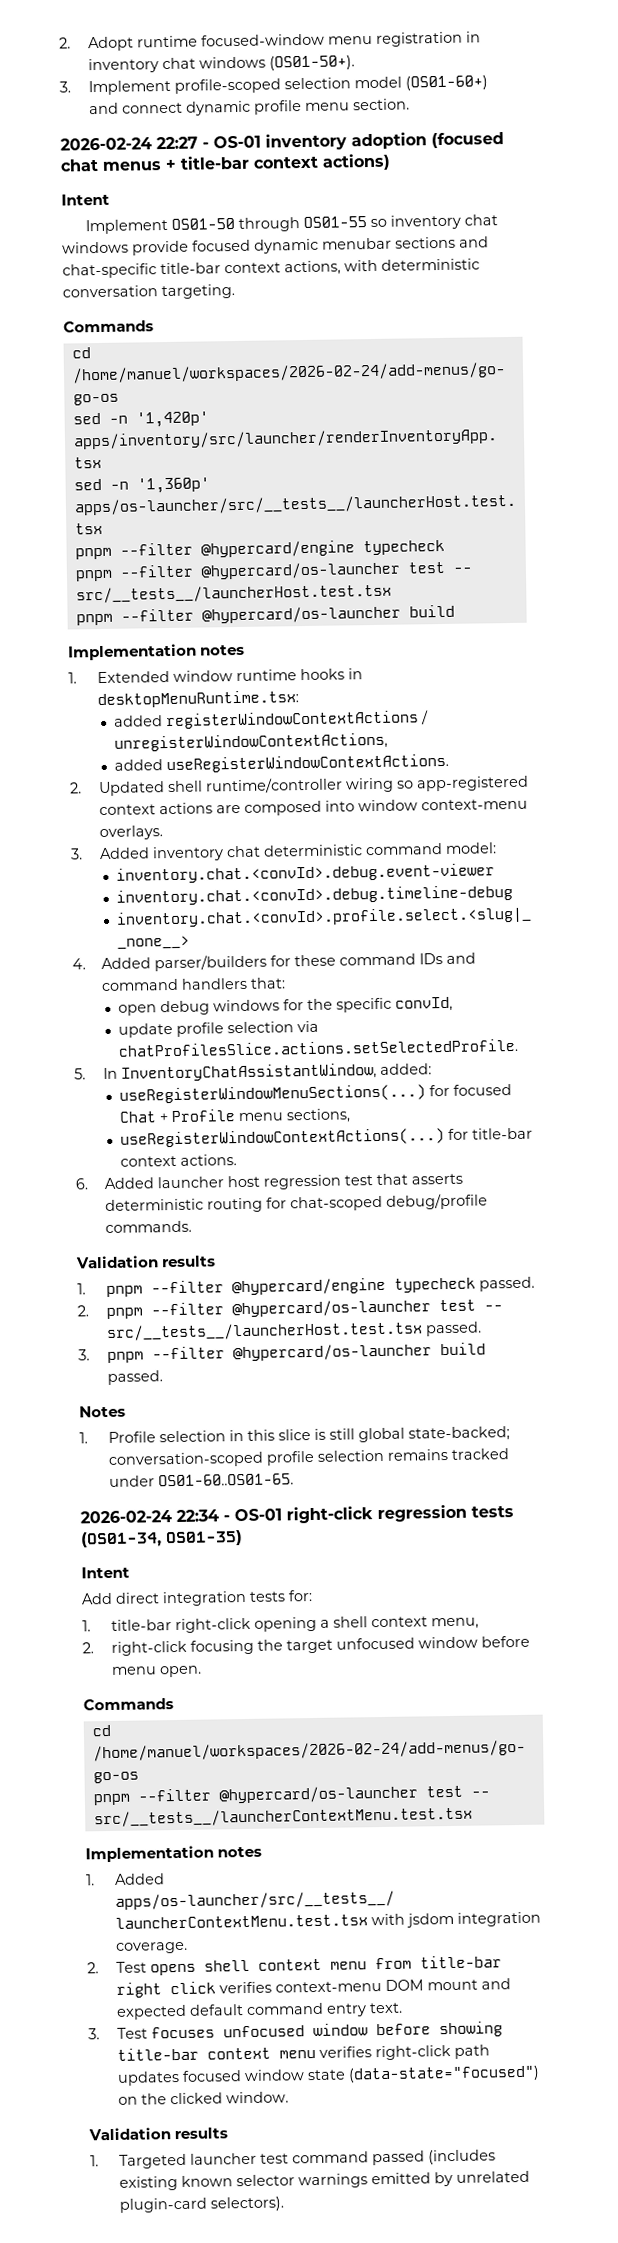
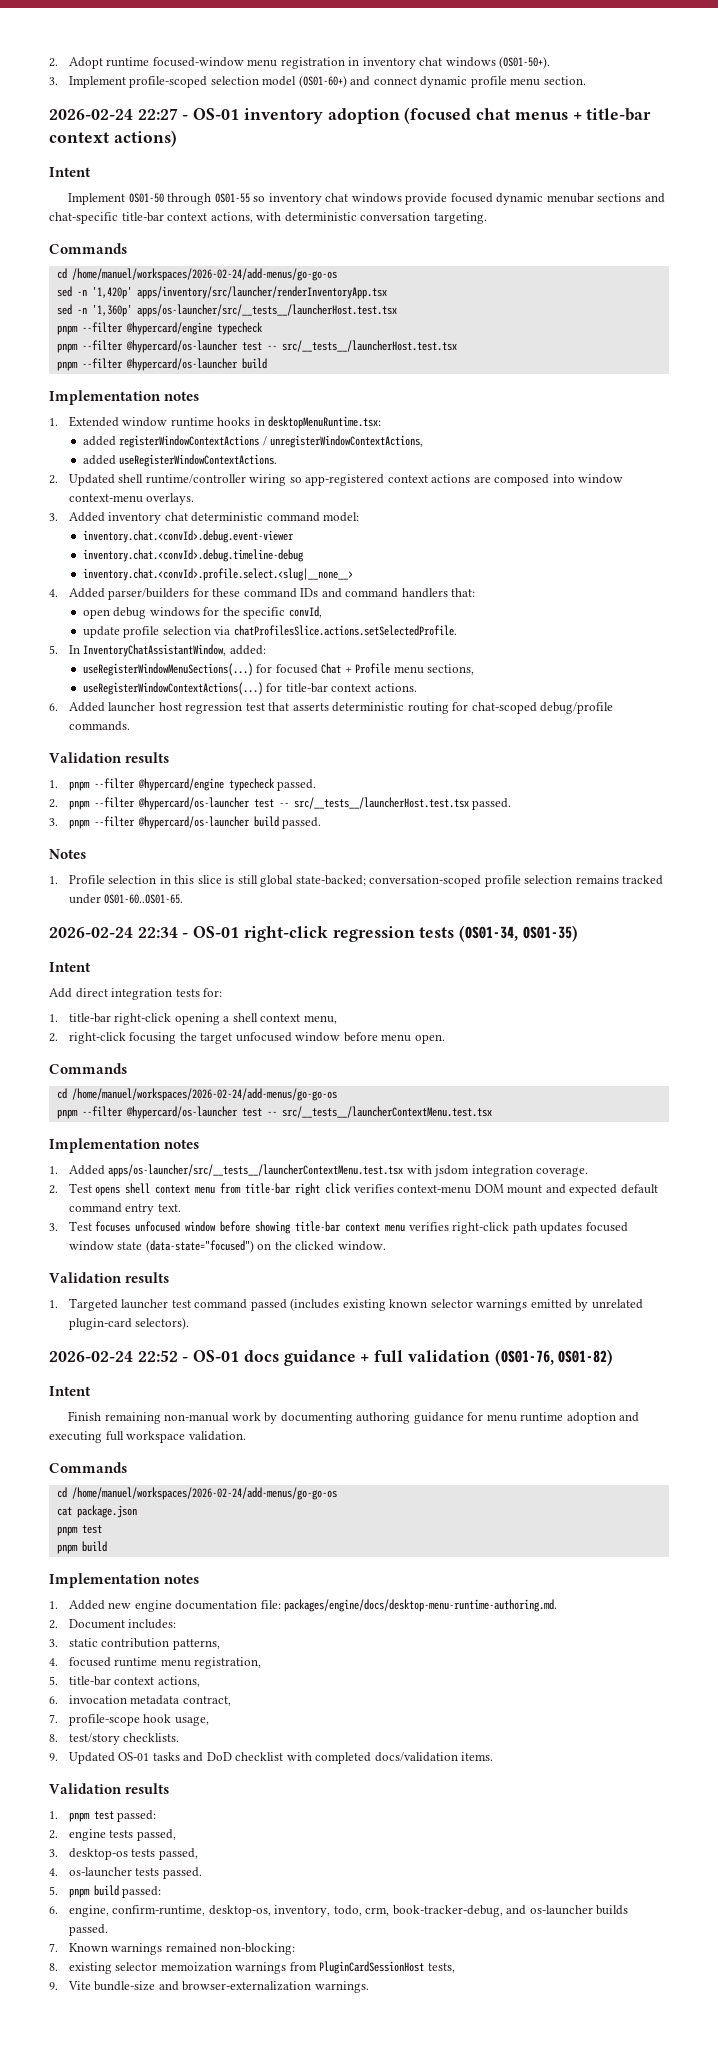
+ 2026-02-24 22:52 - OS-01 docs guidance + full validation (OS01-76, OS01-82)
+ Intent
+ Finish remaining non-manual work by documenting authoring guidance for menu runtime adoption and executing full workspace validation.
+ Commands
+ cd /home/manuel/workspaces/2026-02-24/add-menus/go-go-os
+ cat package.json
+ pnpm test
+ pnpm build
+ Implementation notes
+ 1. Added new engine documentation file: packages/engine/docs/desktop-menu-runtime-authoring.md.
+ 2. Document includes:
+ 3. static contribution patterns,
+ 4. focused runtime menu registration,
+ 5. title-bar context actions,
+ 6. invocation metadata contract,
+ 7. profile-scope hook usage,
+ 8. test/story checklists.
+ 9. Updated OS-01 tasks and DoD checklist with completed docs/validation items.
+ Validation results
+ 1. pnpm test passed:
+ 2. engine tests passed,
+ 3. desktop-os tests passed,
+ 4. os-launcher tests passed.
+ 5. pnpm build passed:
+ 6. engine, confirm-runtime, desktop-os, inventory, todo, crm, book-tracker-debug, and os-launcher builds passed.
+ 7. Known warnings remained non-blocking:
+ 8. existing selector memoization warnings from PluginCardSessionHost tests,
+ 9. Vite bundle-size and browser-externalization warnings.

